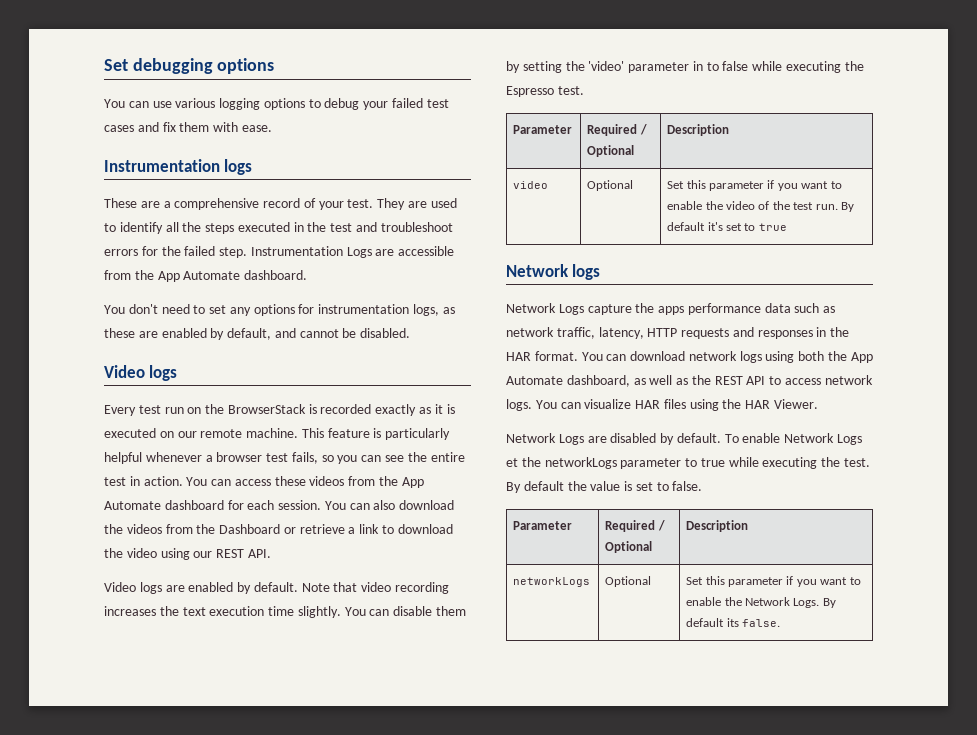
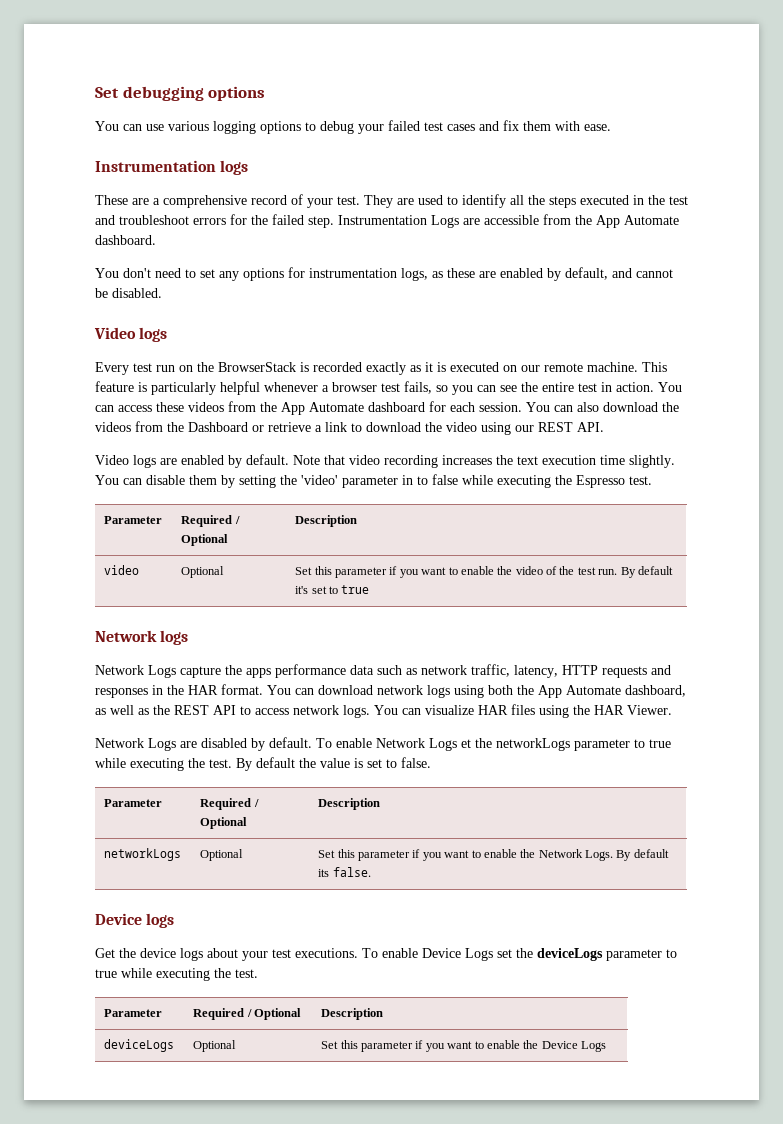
+ Device logs
+ Get the device logs about your test executions. To enable Device Logs set the deviceLogs parameter to true while executing the test.
+ Parameter | Required / Optional | Description
+ deviceLogs | Optional | Set this parameter if you want to enable the Device Logs

